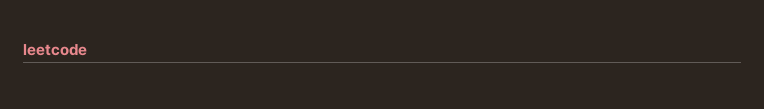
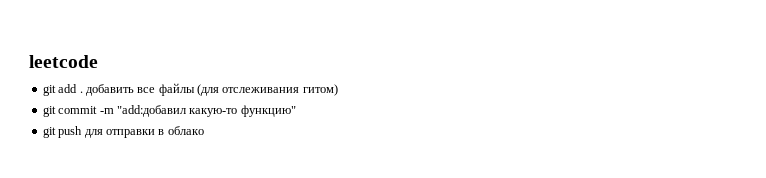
+ git add . добавить все файлы (для отслеживания гитом)
+ git commit -m "add:добавил какую-то функцию"
+ git push для отправки в облако

